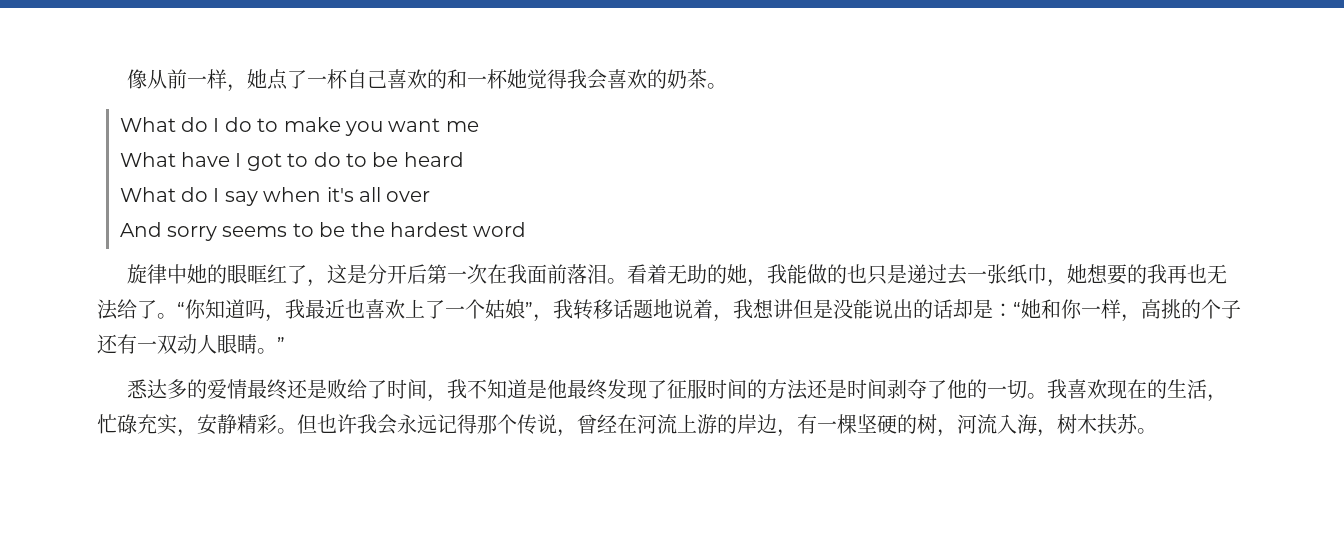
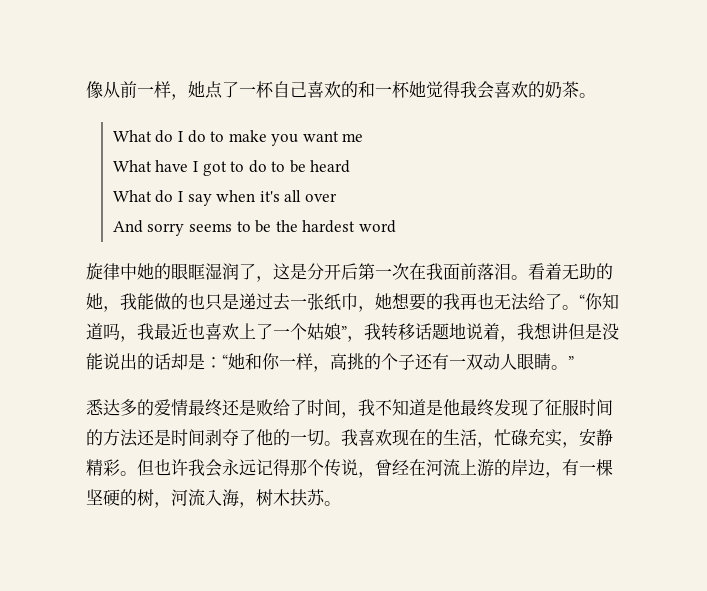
- 旋律中她的眼眶红了，这是分开后第一次在我面前落泪。
+ 旋律中她的眼眶湿润了，这是分开后第一次在我面前落泪。

